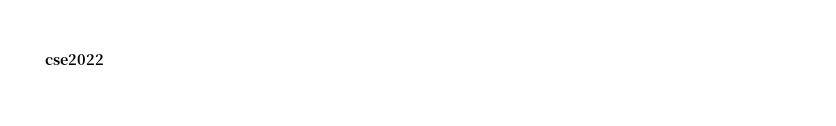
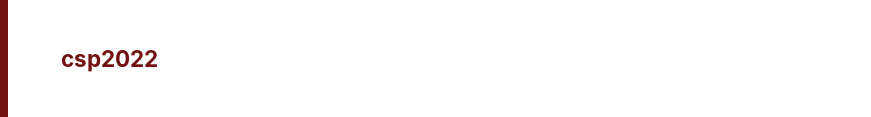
- cse2022
+ csp2022

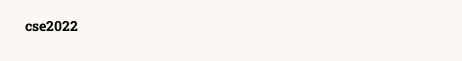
- csp2022
+ cse2022

